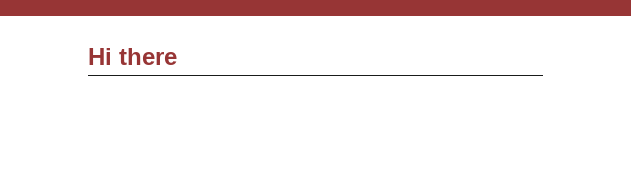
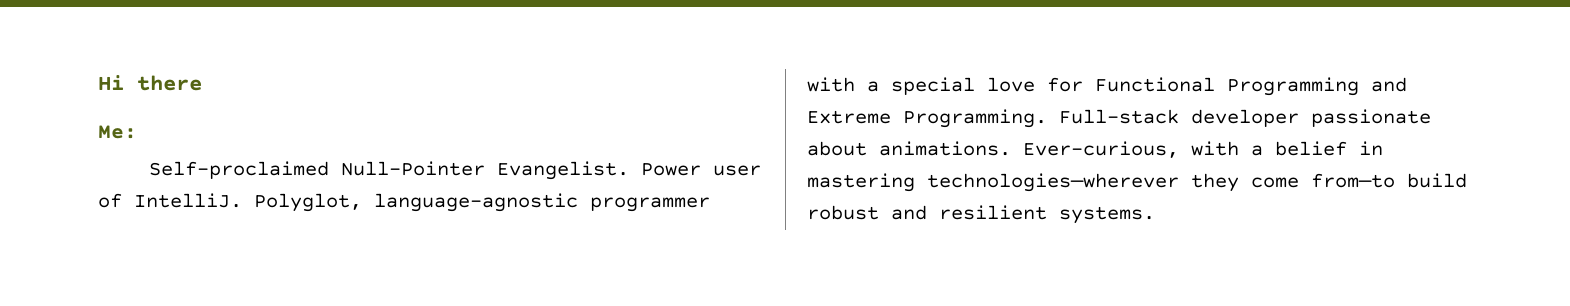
+ Me:
+ Self-proclaimed Null-Pointer Evangelist. Power user of IntelliJ. Polyglot, language-agnostic programmer with a special love for Functional Programming and Extreme Programming. Full-stack developer passionate about animations. Ever-curious, with a belief in mastering technologies—wherever they come from—to build robust and resilient systems.

